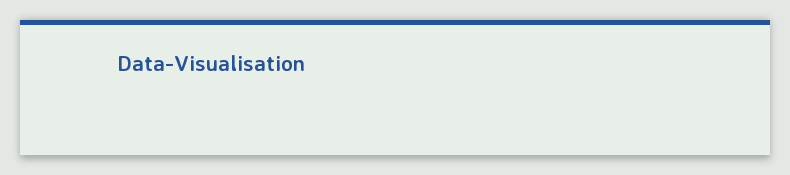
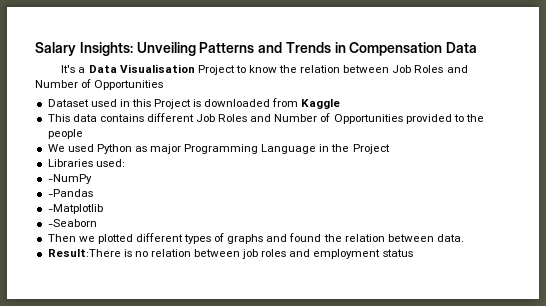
- Data-Visualisation
+ Salary Insights: Unveiling Patterns and Trends in Compensation Data
+ It's a Data Visualisation Project to know the relation between Job Roles and Number of Opportunities
+ Dataset used in this Project is downloaded from Kaggle
+ This data contains different Job Roles and Number of Opportunities provided to the people
+ We used Python as major Programming Language in the Project
+ Libraries used:
+ -NumPy
+ -Pandas
+ -Matplotlib
+ -Seaborn
+ Then we plotted different types of graphs and found the relation between data.
+ Result:There is no relation between job roles and employment status

